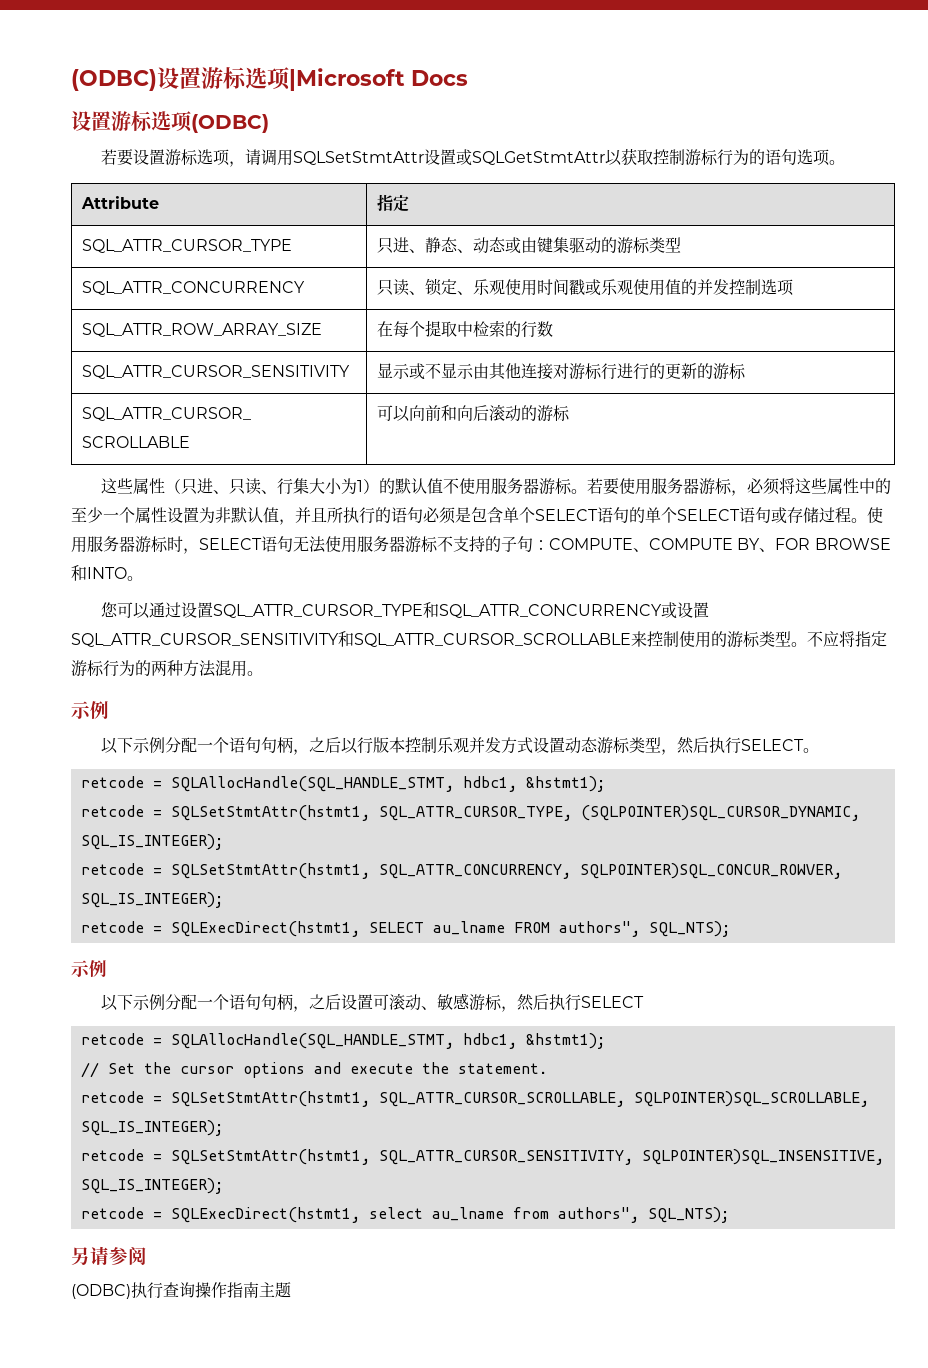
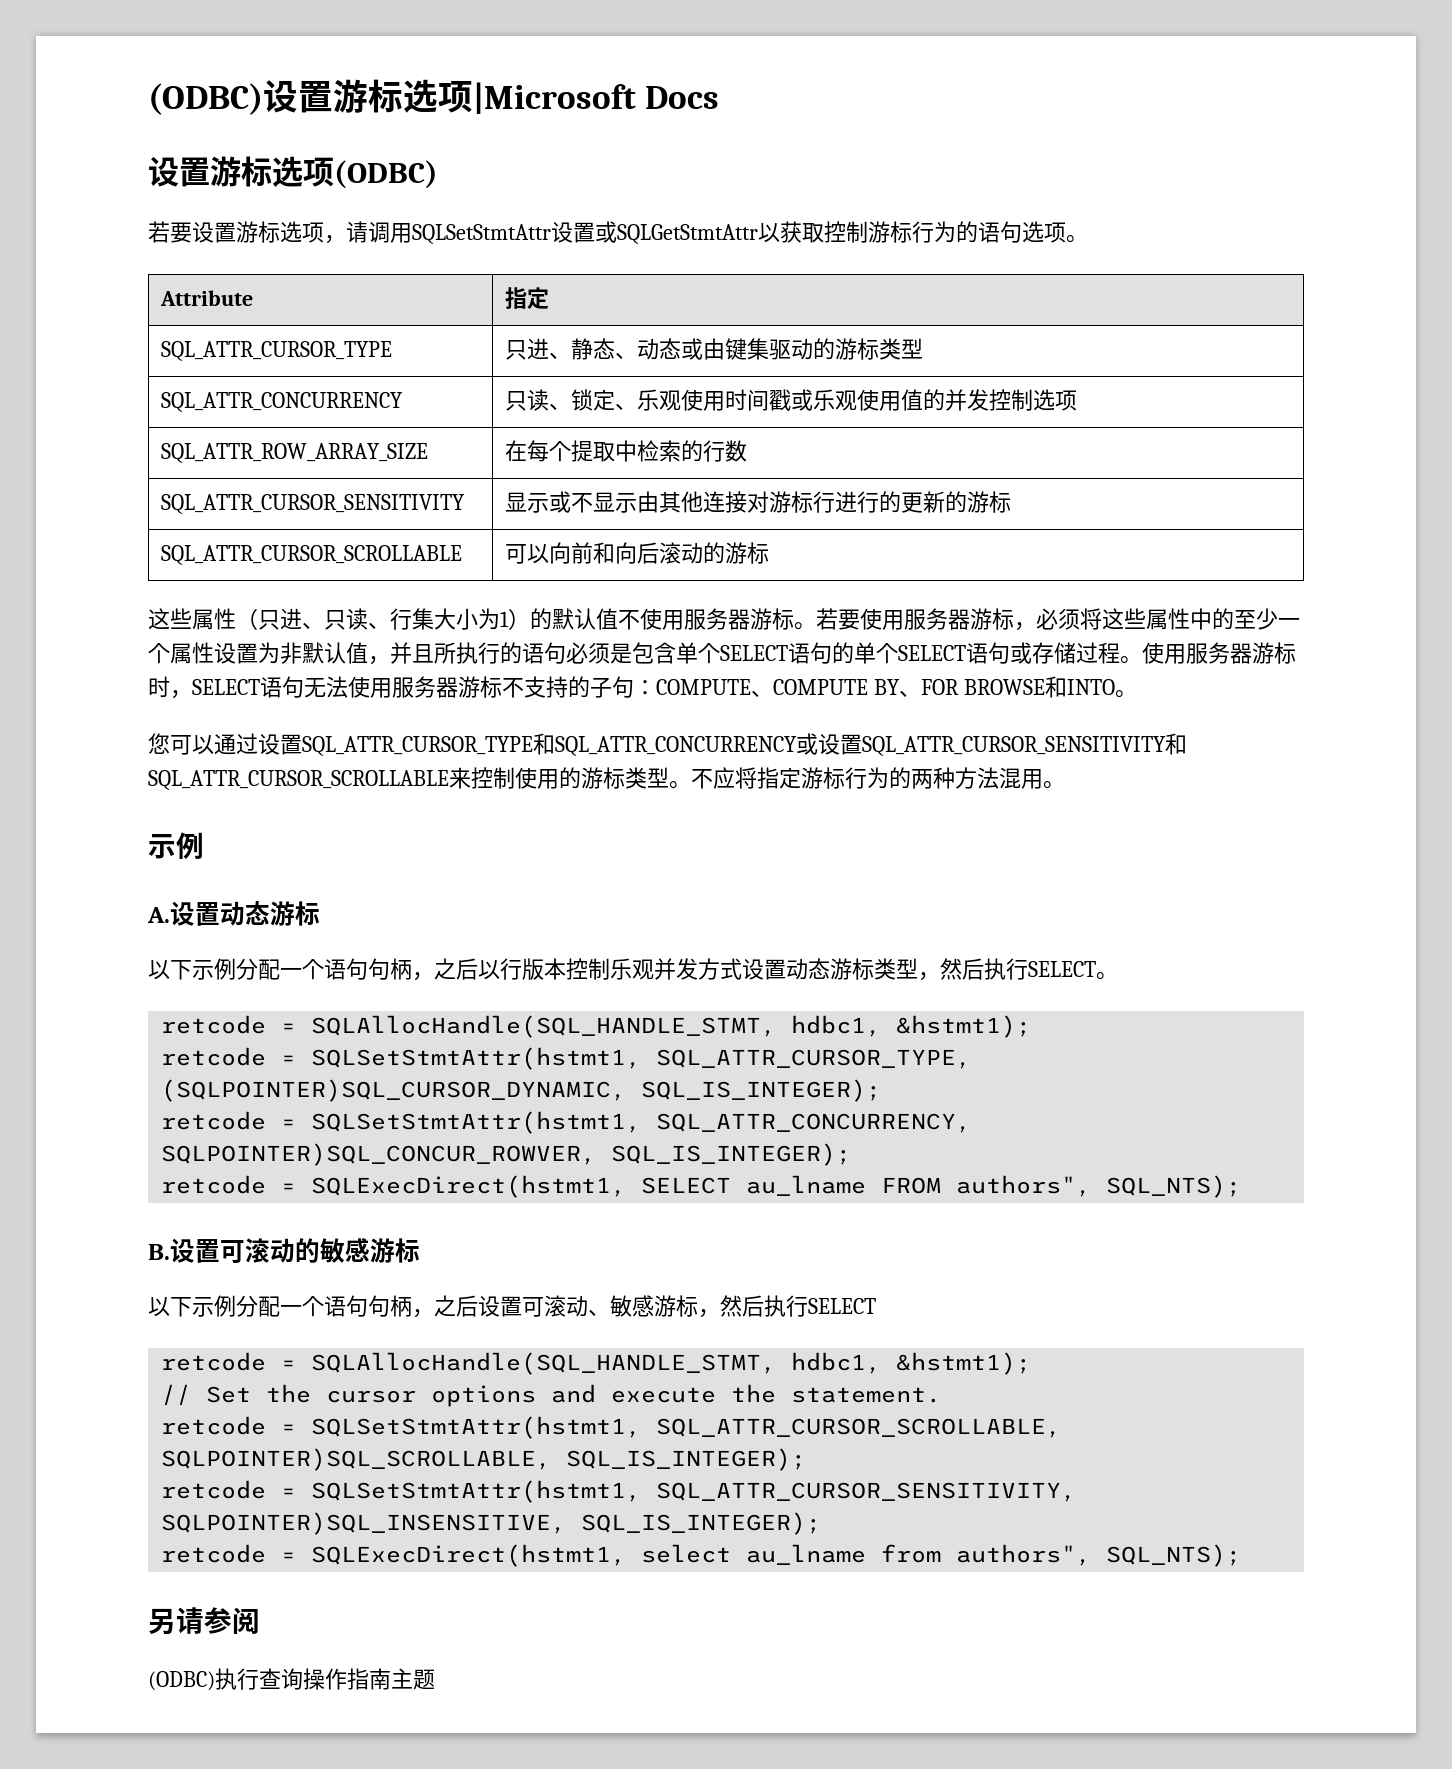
+ A.设置动态游标
  retcode = SQLExecDirect(hstmt1, SELECT au_lname FROM authors", SQL_NTS);
- 示例
+ B.设置可滚动的敏感游标

